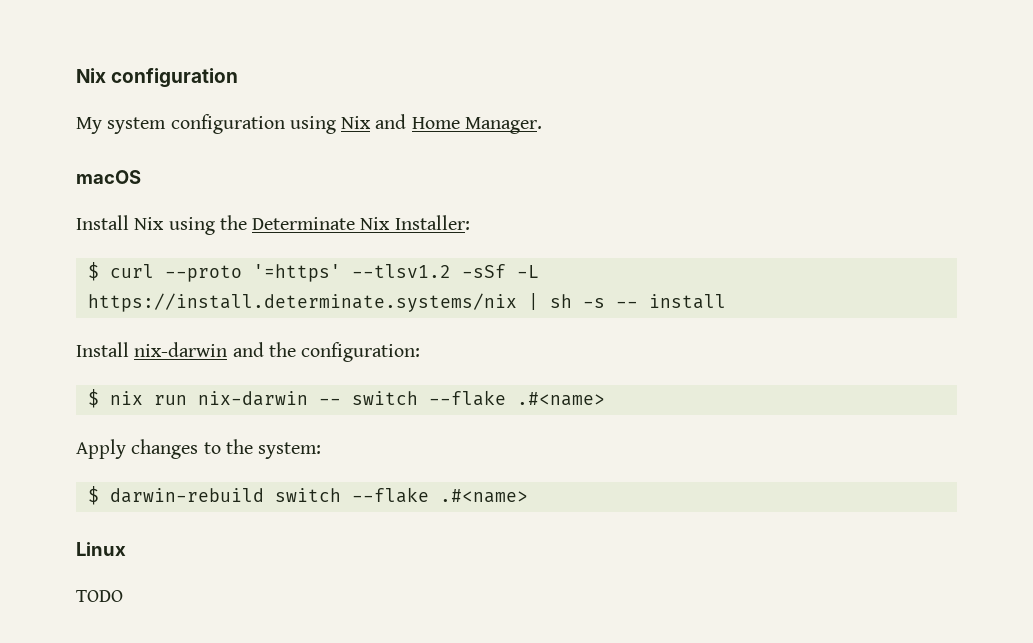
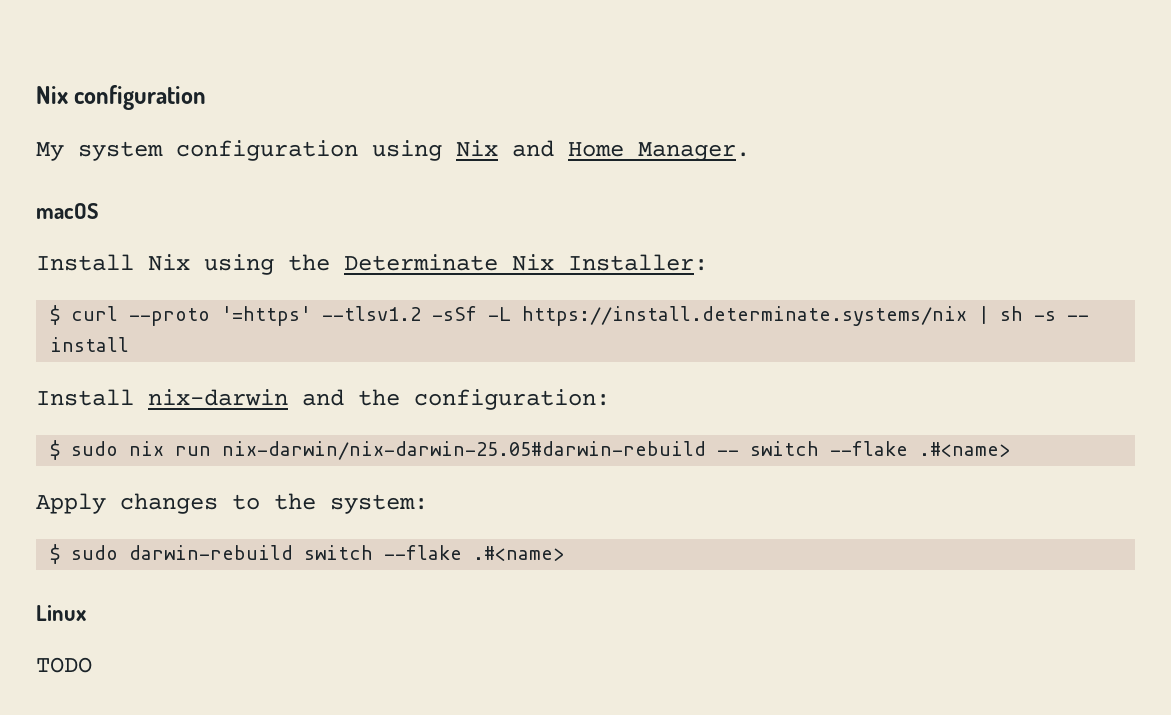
- $ nix run nix-darwin -- switch --flake .#<name>
+ $ sudo nix run nix-darwin/nix-darwin-25.05#darwin-rebuild -- switch --flake .#<name>
- $ darwin-rebuild switch --flake .#<name>
+ $ sudo darwin-rebuild switch --flake .#<name>

